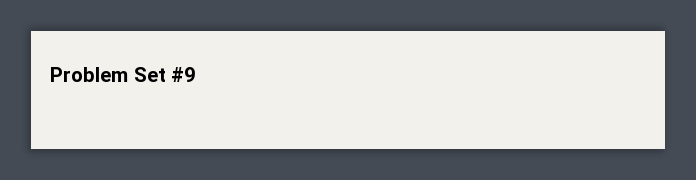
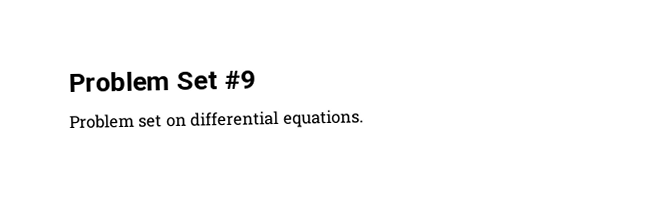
+ Problem set on differential equations.

